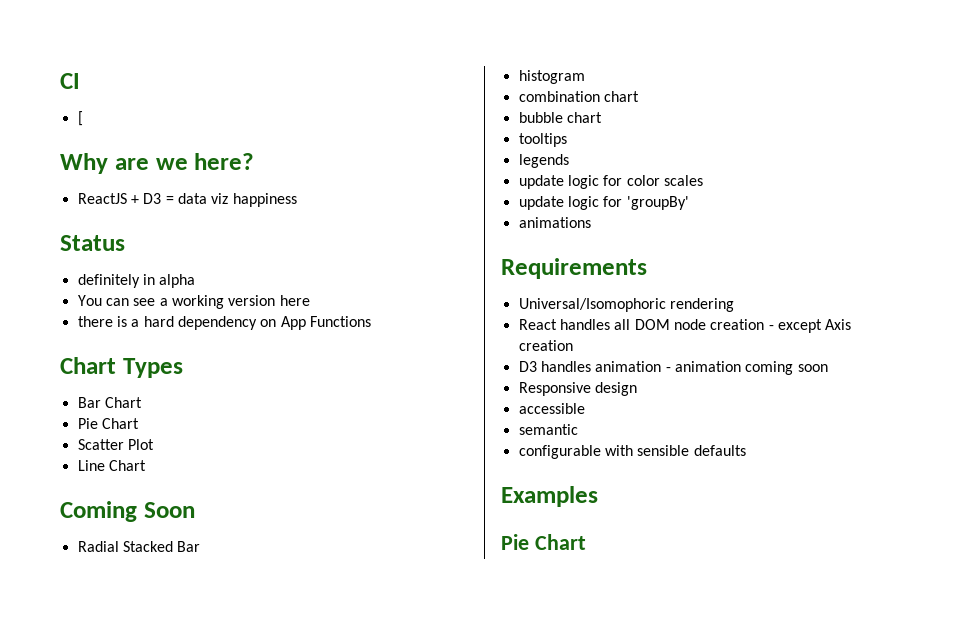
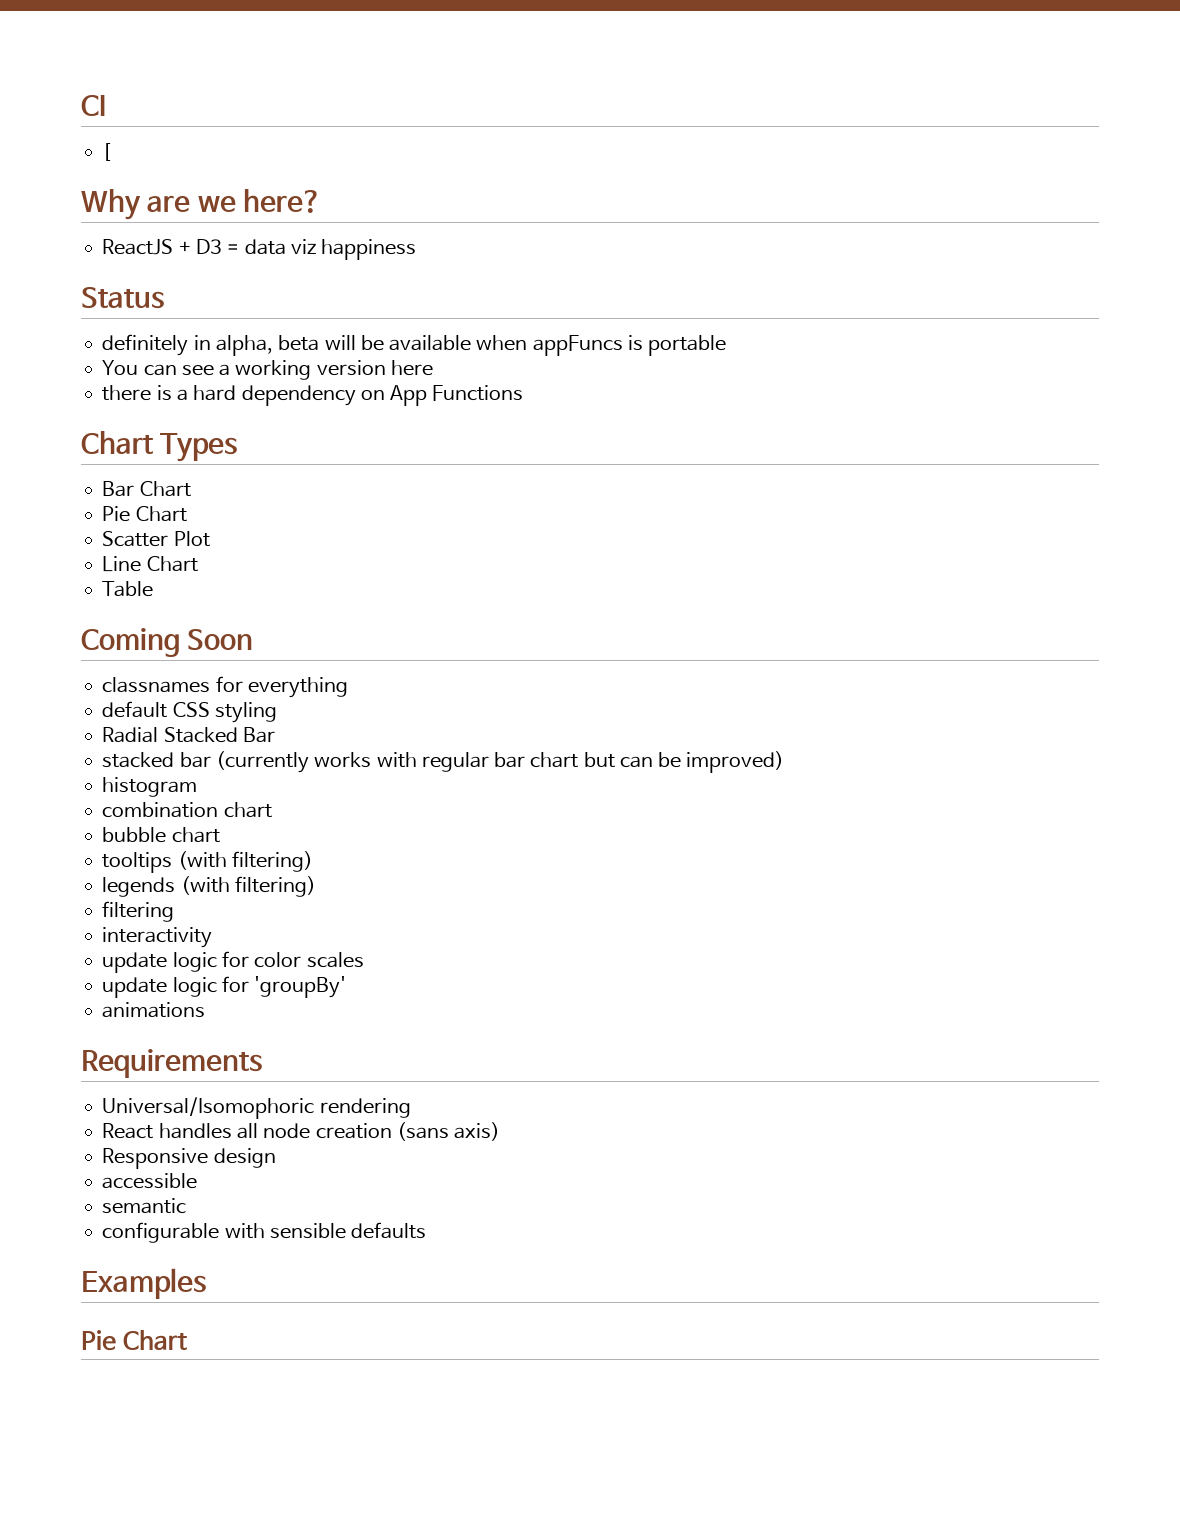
- definitely in alpha
+ definitely in alpha, beta will be available when appFuncs is portable
+ Table
+ classnames for everything
+ default CSS styling
  Radial Stacked Bar
+ stacked bar (currently works with regular bar chart but can be improved)
- tooltips
+ tooltips (with filtering)
- legends
+ legends (with filtering)
+ filtering
+ interactivity
- React handles all DOM node creation - except Axis creation
- D3 handles animation - animation coming soon
+ React handles all node creation (sans axis)

